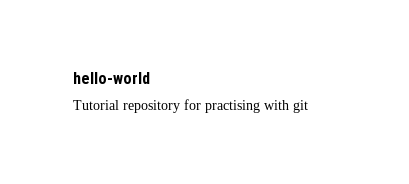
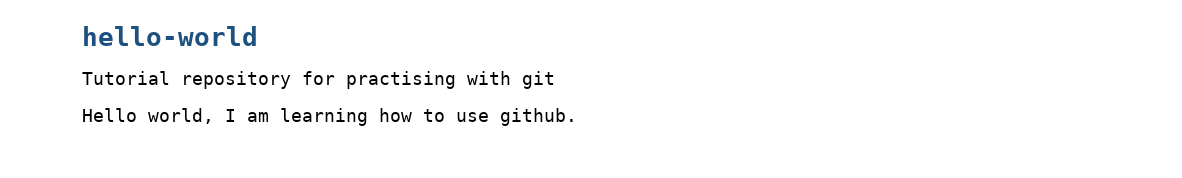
+ Hello world, I am learning how to use github.

